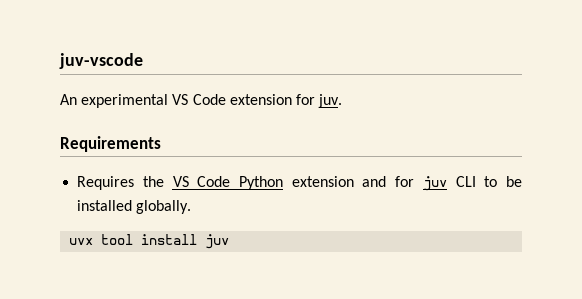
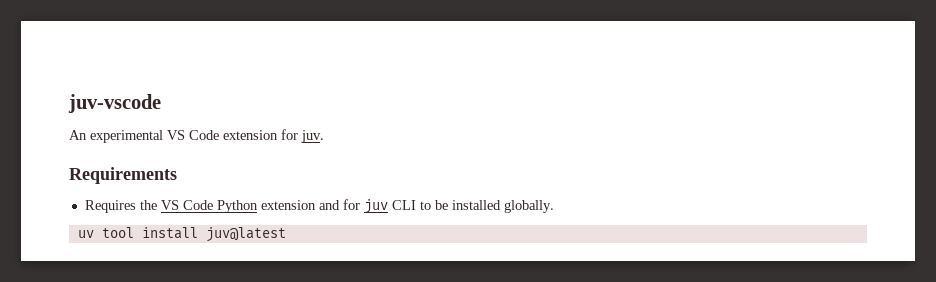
- uvx tool install juv
+ uv tool install juv@latest

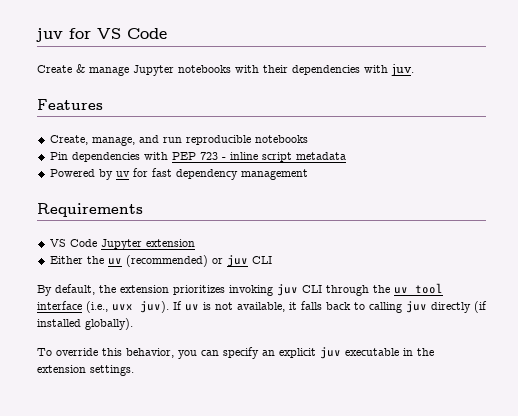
- juv-vscode
- An experimental VS Code extension for juv.
+ juv for VS Code
+ Create & manage Jupyter notebooks with their dependencies with juv.
+ Features
+ Create, manage, and run reproducible notebooks
+ Pin dependencies with PEP 723 - inline script metadata
+ Powered by uv for fast dependency management
- Requires the VS Code Python extension and for juv CLI to be installed globally.
- uv tool install juv@latest
+ VS Code Jupyter extension
+ Either the uv (recommended) or juv CLI
+ By default, the extension prioritizes invoking juv CLI through the uv tool interface (i.e., uvx juv). If uv is not available, it falls back to calling juv directly (if installed globally).
+ To override this behavior, you can specify an explicit juv executable in the extension settings.

